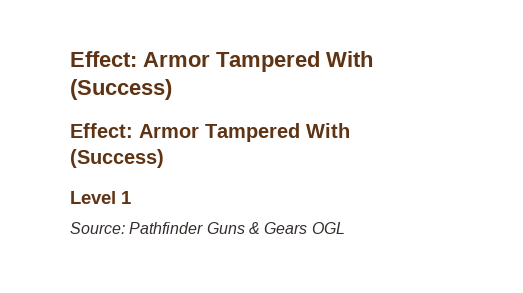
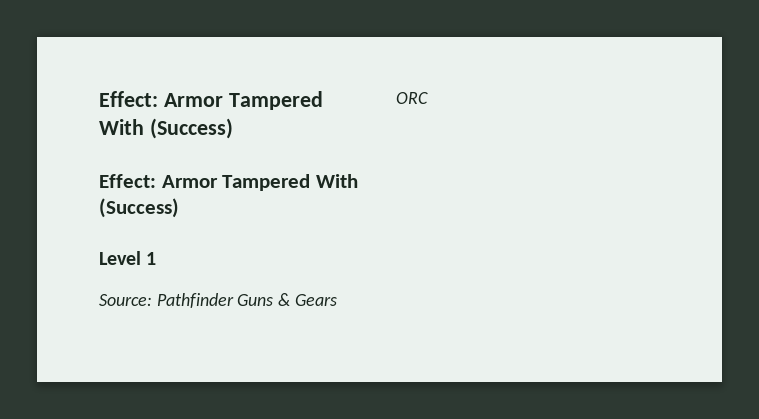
- Source: Pathfinder Guns & Gears OGL
+ Source: Pathfinder Guns & Gears ORC

